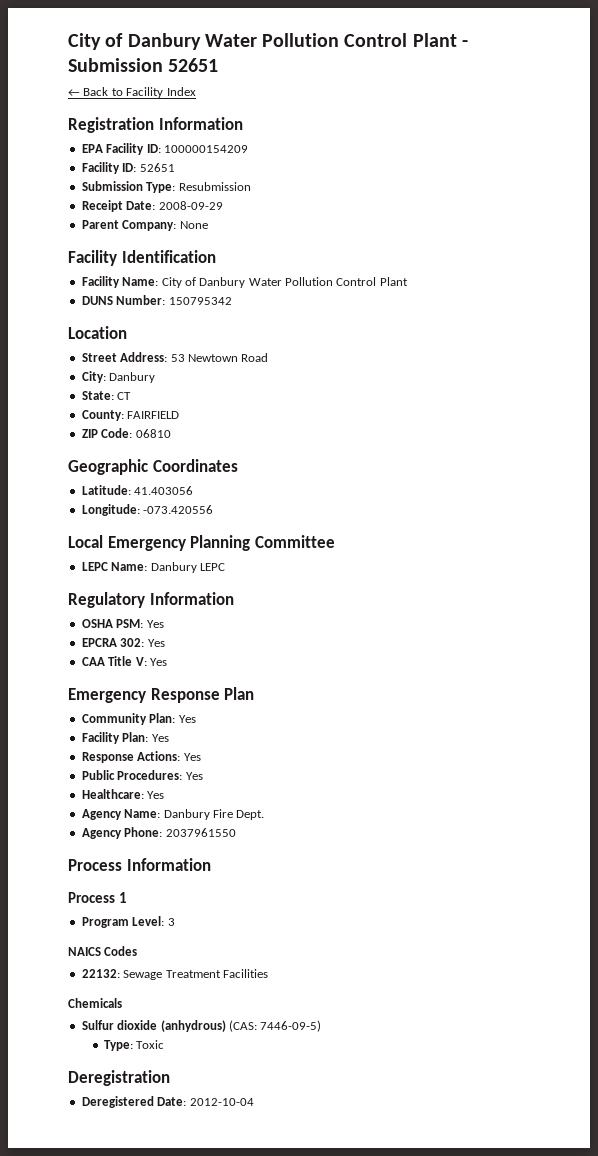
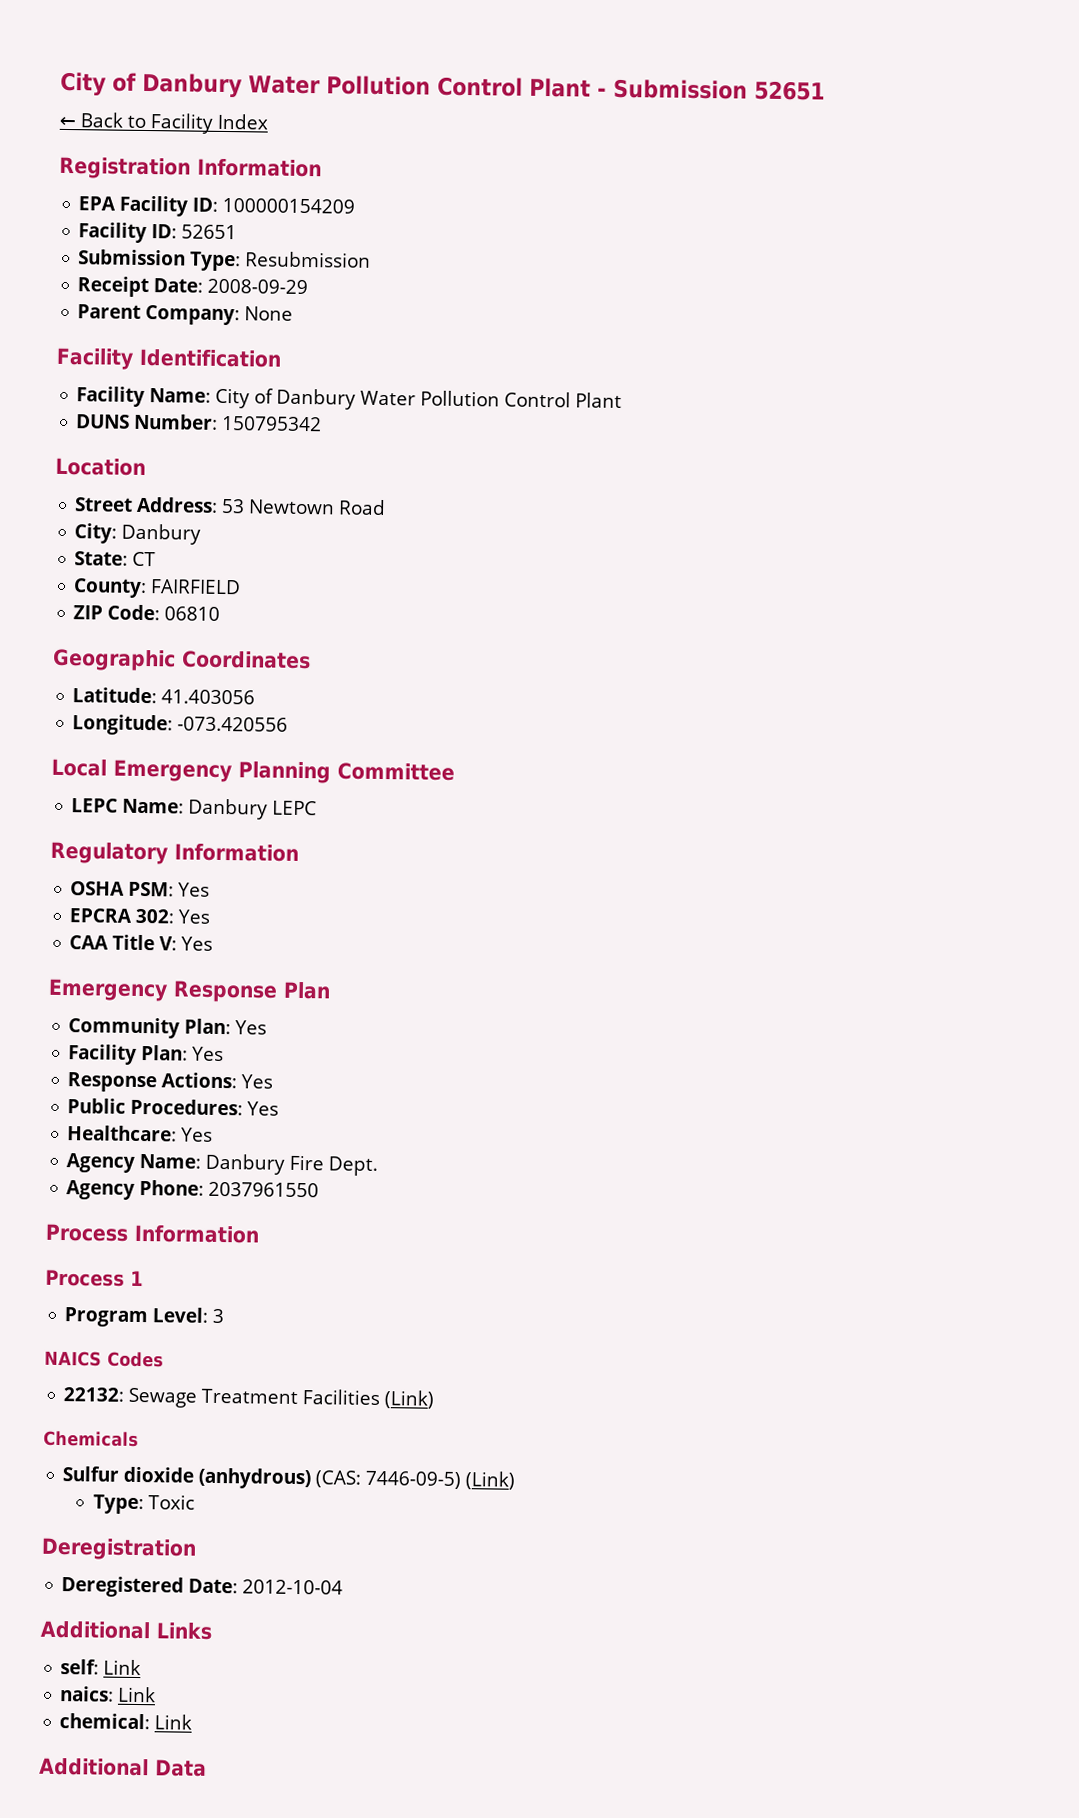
- 22132: Sewage Treatment Facilities
+ 22132: Sewage Treatment Facilities (Link)
- Sulfur dioxide (anhydrous) (CAS: 7446-09-5)
+ Sulfur dioxide (anhydrous) (CAS: 7446-09-5) (Link)
+ Additional Links
+ self: Link
+ naics: Link
+ chemical: Link
+ Additional Data

